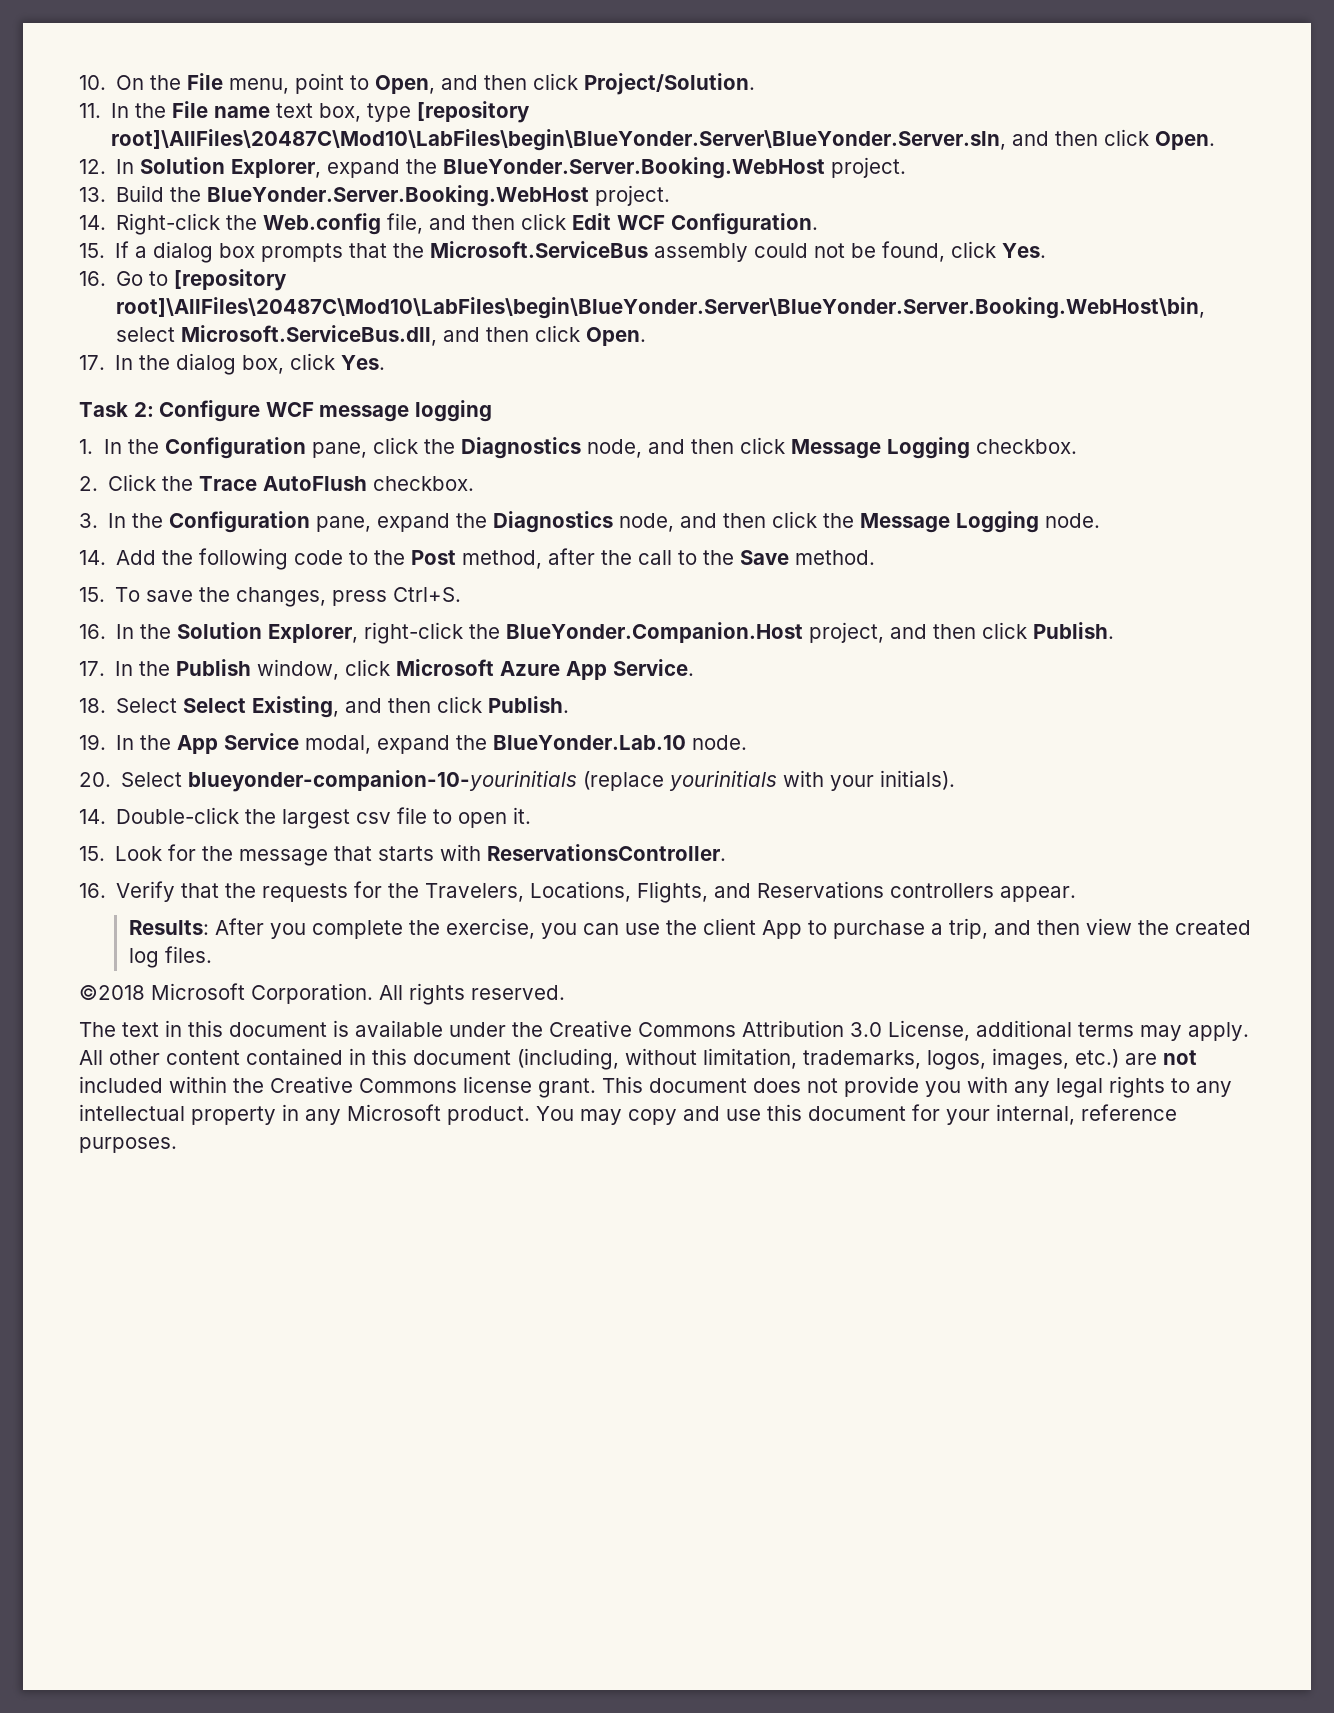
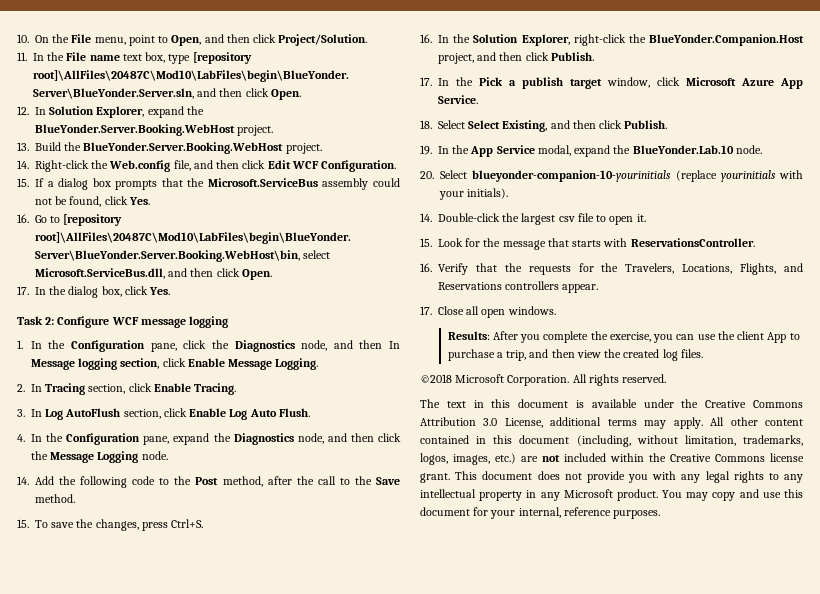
- 1. In the Configuration pane, click the Diagnostics node, and then click Message Logging checkbox.
- 2. Click the Trace AutoFlush checkbox.
- 3. In the Configuration pane, expand the Diagnostics node, and then click the Message Logging node.
+ 1. In the Configuration pane, click the Diagnostics node, and then In Message logging section, click Enable Message Logging.
+ 2. In Tracing section, click Enable Tracing.
+ 3. In Log AutoFlush section, click Enable Log Auto Flush.
+ 4. In the Configuration pane, expand the Diagnostics node, and then click the Message Logging node.
- 17. In the Publish window, click Microsoft Azure App Service.
+ 17. In the Pick a publish target window, click Microsoft Azure App Service.
+ 17. Close all open windows.

